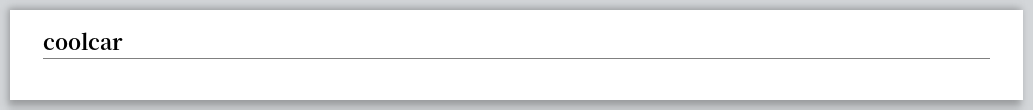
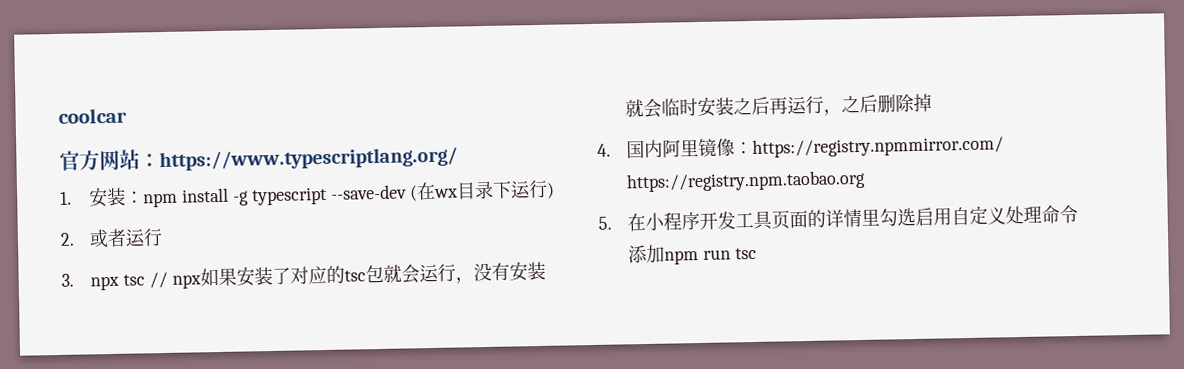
+ 官方网站：https://www.typescriptlang.org/
+ 1.安装：npm install -g typescript --save-dev (在wx目录下运行)
+ 2.或者运行
+ 3. npx tsc // npx如果安装了对应的tsc包就会运行，没有安装就会临时安装之后再运行，之后删除掉
+ 4.国内阿里镜像：https://registry.npmmirror.com/ https://registry.npm.taobao.org
+ 5.在小程序开发工具页面的详情里勾选启用自定义处理命令添加npm run tsc

